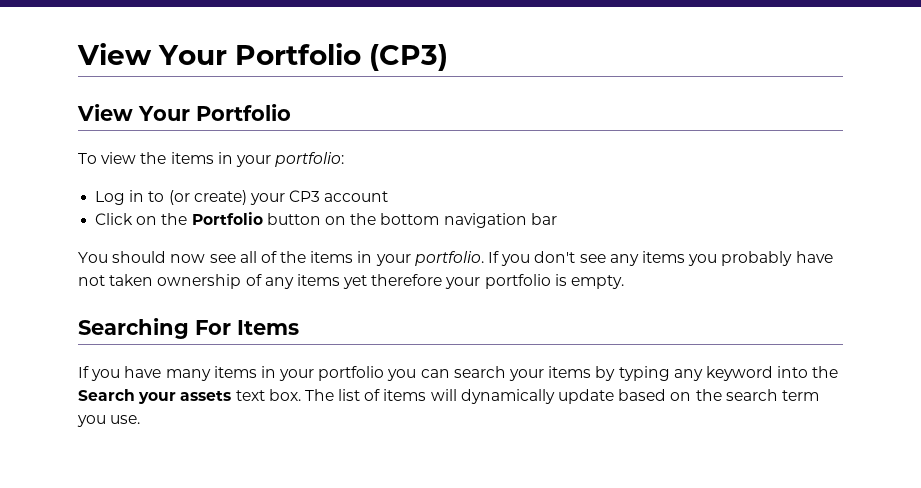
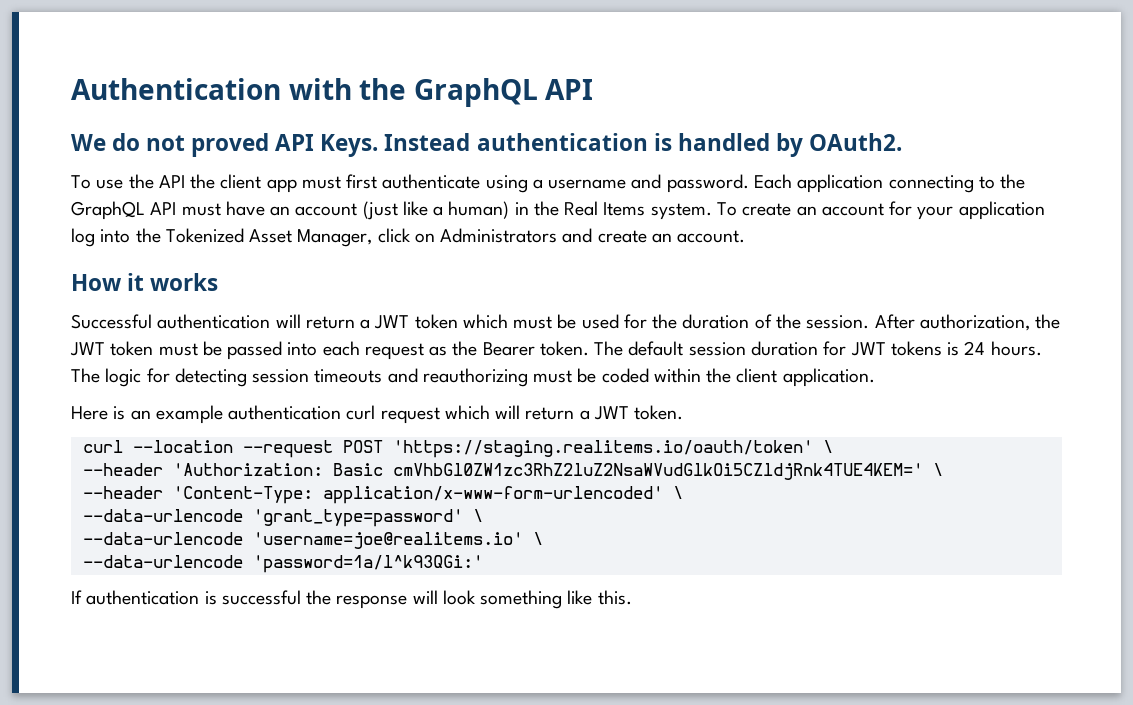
- View Your Portfolio (CP3)
- View Your Portfolio
- To view the items in your portfolio:
- Log in to (or create) your CP3 account
- Click on the Portfolio button on the bottom navigation bar
- You should now see all of the items in your portfolio. If you don't see any items you probably have not taken ownership of any items yet therefore your portfolio is empty.
- Searching For Items
- If you have many items in your portfolio you can search your items by typing any keyword into the Search your assets text box. The list of items will dynamically update based on the search term you use.
+ Authentication with the GraphQL API
+ We do not proved API Keys. Instead authentication is handled by OAuth2.
+ To use the API the client app must first authenticate using a username and password. Each application connecting to the GraphQL API must have an account (just like a human) in the Real Items system. To create an account for your application log into the Tokenized Asset Manager, click on Administrators and create an account.
+ How it works
+ Successful authentication will return a JWT token which must be used for the duration of the session. After authorization, the JWT token must be passed into each request as the Bearer token. The default session duration for JWT tokens is 24 hours. The logic for detecting session timeouts and reauthorizing must be coded within the client application.
+ Here is an example authentication curl request which will return a JWT token.
+ curl --location --request POST 'https://staging.realitems.io/oauth/token' \
+ --header 'Authorization: Basic cmVhbGl0ZW1zc3RhZ2luZ2NsaWVudGlkOi5CZldjRnk4TUE4KEM=' \
+ --header 'Content-Type: application/x-www-form-urlencoded' \
+ --data-urlencode 'grant_type=password' \
+ --data-urlencode 'username=joe@realitems.io' \
+ --data-urlencode 'password=1a/l^k93QGi:'
+ If authentication is successful the response will look something like this.

